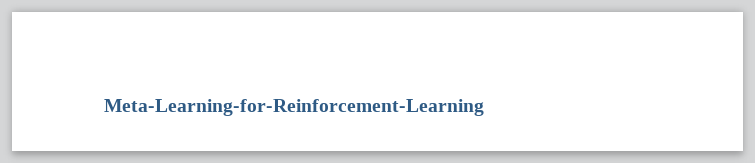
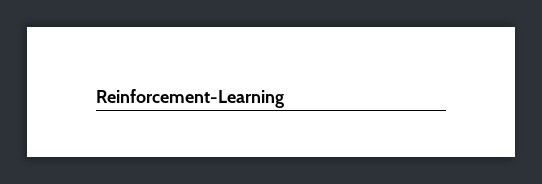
- Meta-Learning-for-Reinforcement-Learning
+ Reinforcement-Learning

